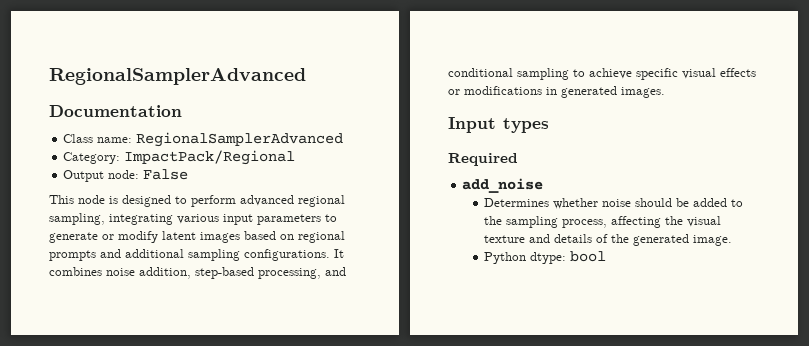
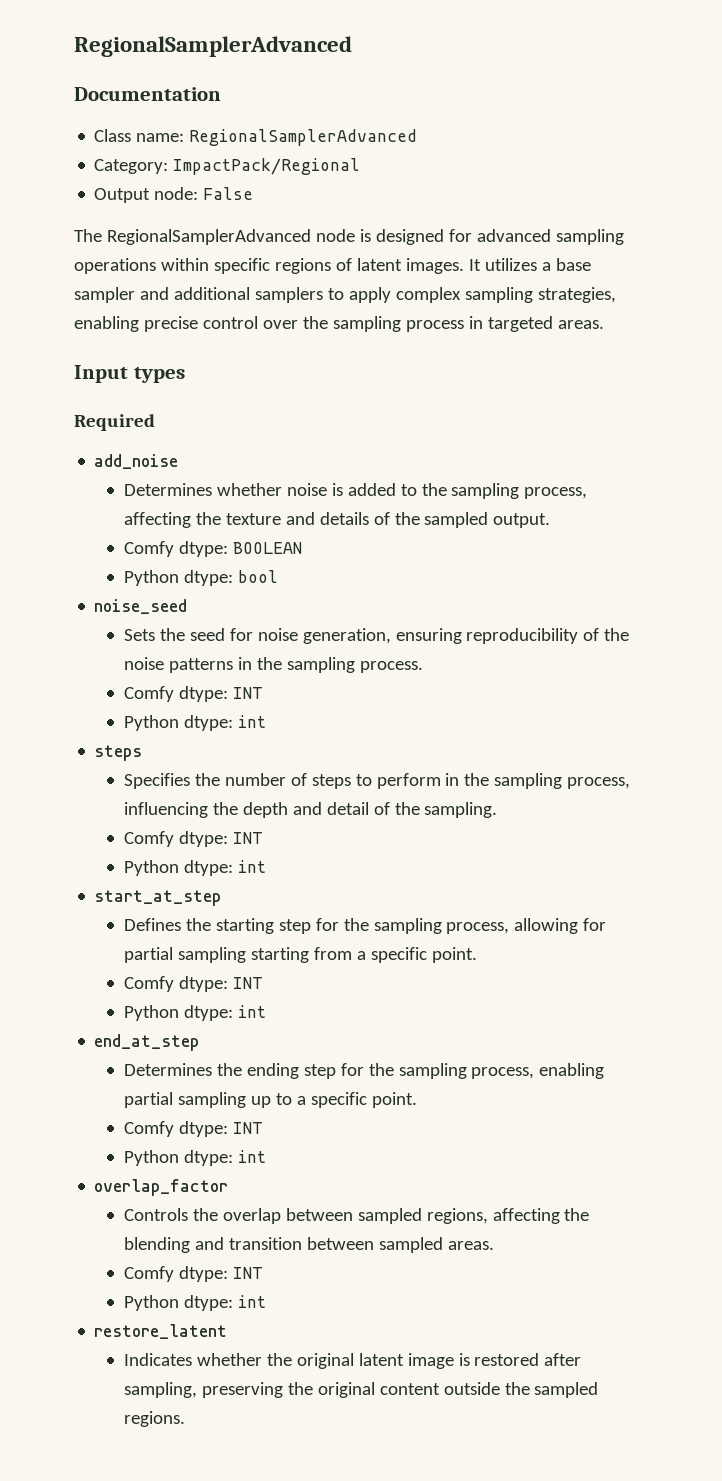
- This node is designed to perform advanced regional sampling, integrating various input parameters to generate or modify latent images based on regional prompts and additional sampling configurations. It combines noise addition, step-based processing, and conditional sampling to achieve specific visual effects or modifications in generated images.
+ The RegionalSamplerAdvanced node is designed for advanced sampling operations within specific regions of latent images. It utilizes a base sampler and additional samplers to apply complex sampling strategies, enabling precise control over the sampling process in targeted areas.
- Determines whether noise should be added to the sampling process, affecting the visual texture and details of the generated image.
+ Determines whether noise is added to the sampling process, affecting the texture and details of the sampled output.
+ Comfy dtype: BOOLEAN
  Python dtype: bool
+ noise_seed
+ Sets the seed for noise generation, ensuring reproducibility of the noise patterns in the sampling process.
+ Comfy dtype: INT
+ Python dtype: int
+ steps
+ Specifies the number of steps to perform in the sampling process, influencing the depth and detail of the sampling.
+ Comfy dtype: INT
+ Python dtype: int
+ start_at_step
+ Defines the starting step for the sampling process, allowing for partial sampling starting from a specific point.
+ Comfy dtype: INT
+ Python dtype: int
+ end_at_step
+ Determines the ending step for the sampling process, enabling partial sampling up to a specific point.
+ Comfy dtype: INT
+ Python dtype: int
+ overlap_factor
+ Controls the overlap between sampled regions, affecting the blending and transition between sampled areas.
+ Comfy dtype: INT
+ Python dtype: int
+ restore_latent
+ Indicates whether the original latent image is restored after sampling, preserving the original content outside the sampled regions.

